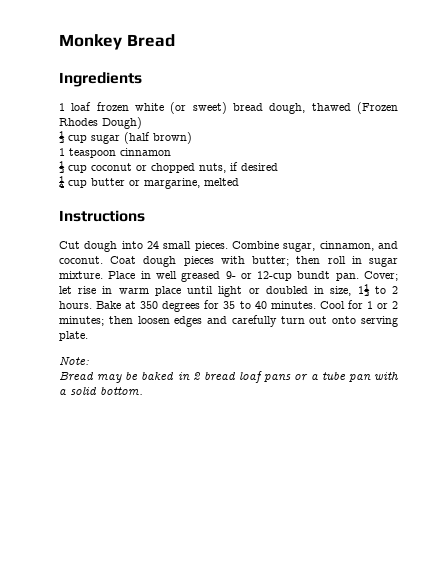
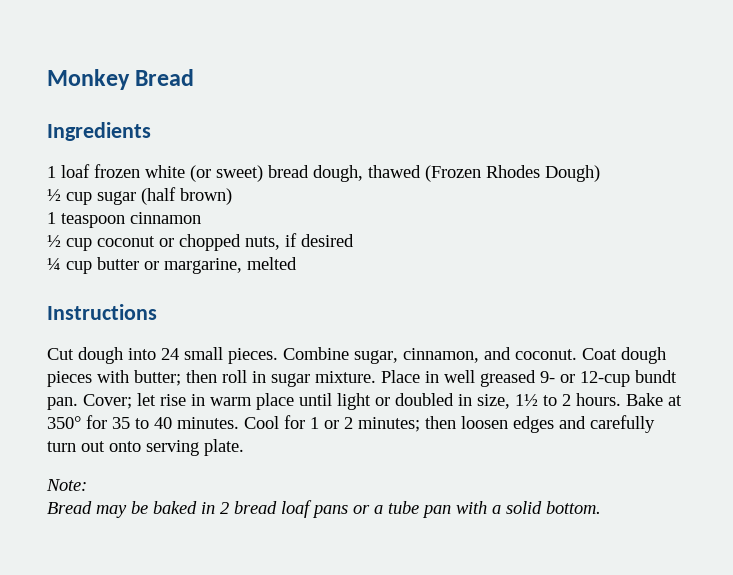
- Bake at 350 degrees for 35 to 40 minutes.
+ Bake at 350° for 35 to 40 minutes.

